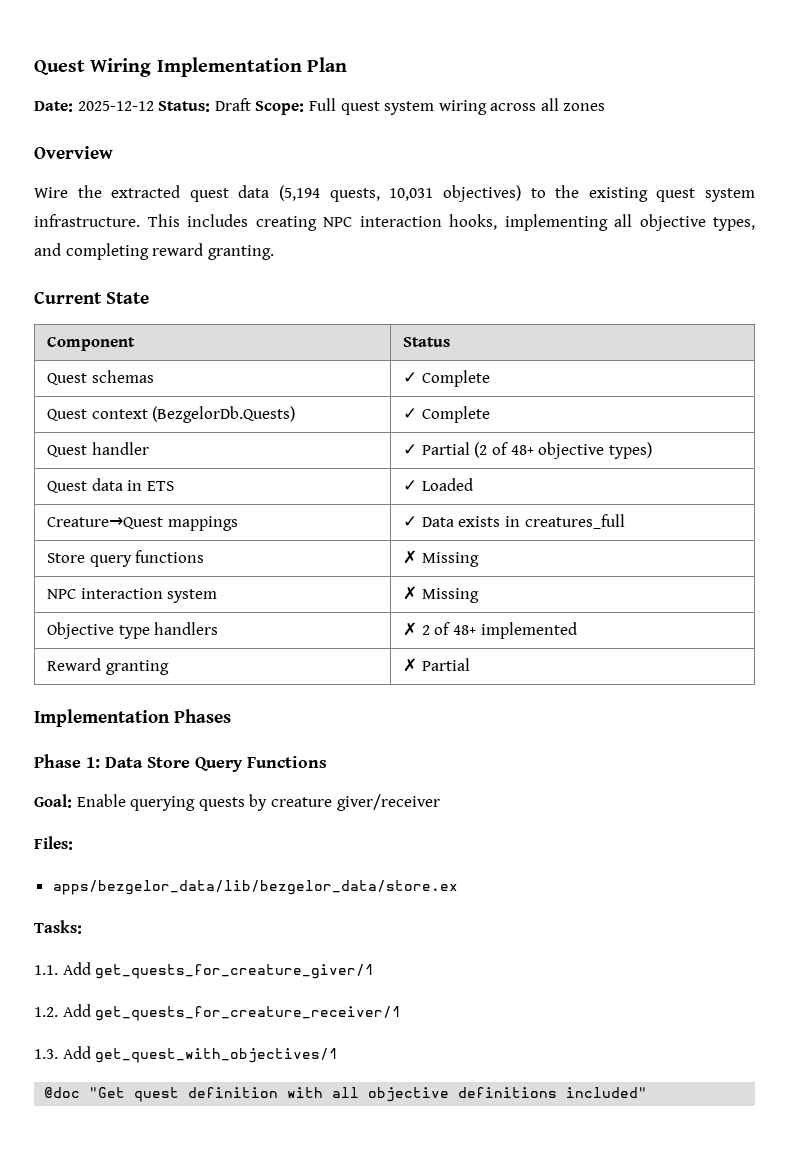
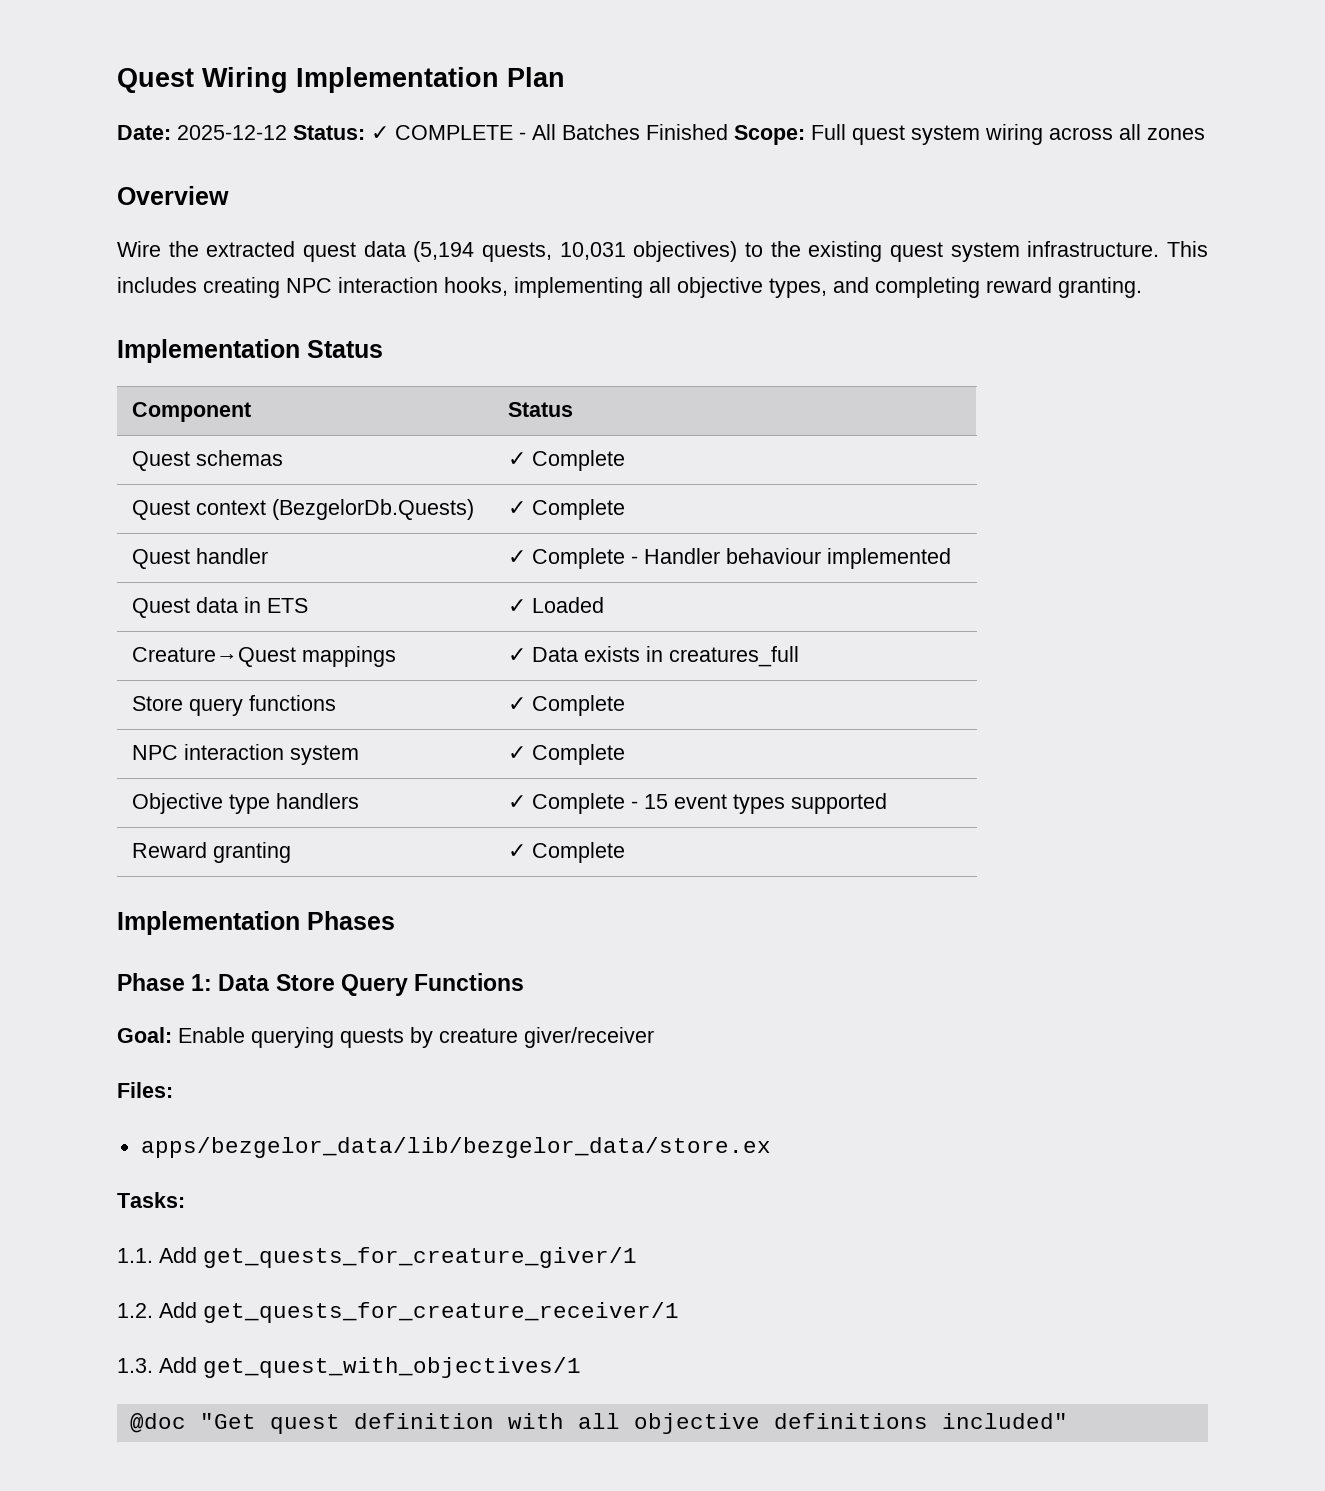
- Date: 2025-12-12 Status: Draft Scope: Full quest system wiring across all zones
+ Date: 2025-12-12 Status: ✓ COMPLETE - All Batches Finished Scope: Full quest system wiring across all zones
- Current State
+ Implementation Status
- Quest handler | ✓ Partial (2 of 48+ objective types)
+ Quest handler | ✓ Complete - Handler behaviour implemented
- Store query functions | ✗ Missing
+ Store query functions | ✓ Complete
- NPC interaction system | ✗ Missing
+ NPC interaction system | ✓ Complete
- Objective type handlers | ✗ 2 of 48+ implemented
+ Objective type handlers | ✓ Complete - 15 event types supported
- Reward granting | ✗ Partial
+ Reward granting | ✓ Complete

